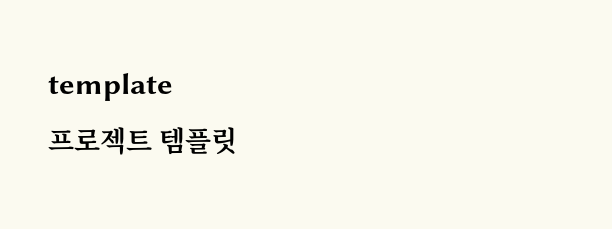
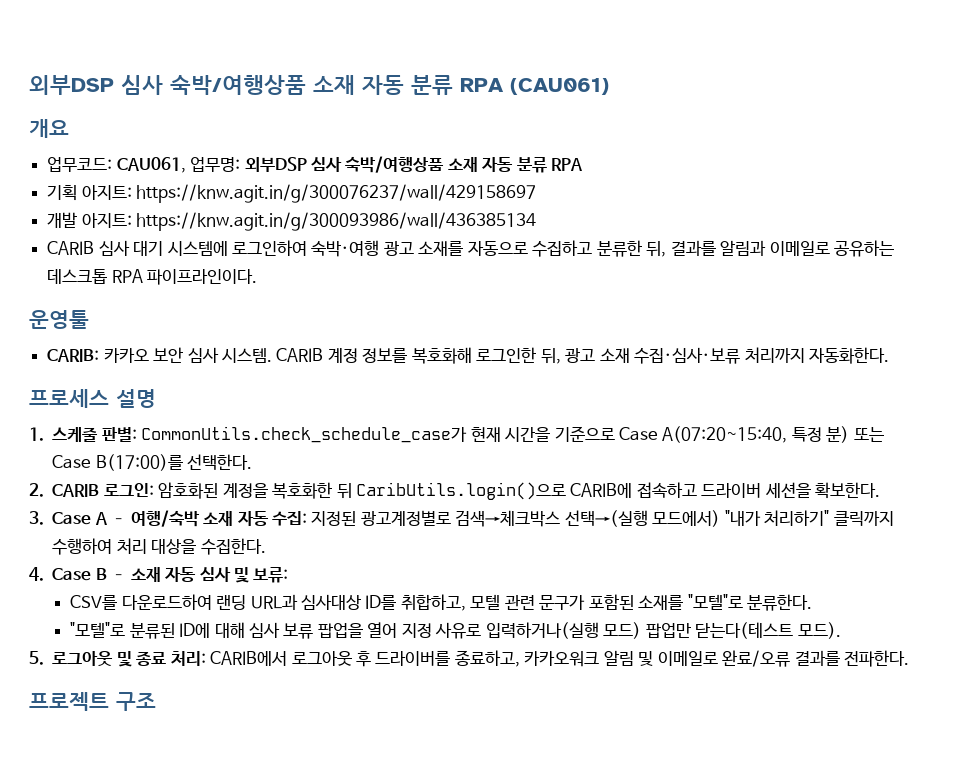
- template
+ 외부DSP 심사 숙박/여행상품 소재 자동 분류 RPA (CAU061)
+ 개요
+ 업무코드: CAU061, 업무명: 외부DSP 심사 숙박/여행상품 소재 자동 분류 RPA
+ 기획 아지트: https://knw.agit.in/g/300076237/wall/429158697
+ 개발 아지트: https://knw.agit.in/g/300093986/wall/436385134
+ CARIB 심사 대기 시스템에 로그인하여 숙박·여행 광고 소재를 자동으로 수집하고 분류한 뒤, 결과를 알림과 이메일로 공유하는 데스크톱 RPA 파이프라인이다.
+ 운영툴
+ CARIB: 카카오 보안 심사 시스템. CARIB 계정 정보를 복호화해 로그인한 뒤, 광고 소재 수집·심사·보류 처리까지 자동화한다.
+ 프로세스 설명
+ 1. 스케줄 판별: CommonUtils.check_schedule_case가 현재 시간을 기준으로 Case A(07:20~15:40, 특정 분) 또는 Case B(17:00)를 선택한다.
+ 2. CARIB 로그인: 암호화된 계정을 복호화한 뒤 CaribUtils.login()으로 CARIB에 접속하고 드라이버 세션을 확보한다.
+ 3. Case A – 여행/숙박 소재 자동 수집: 지정된 광고계정별로 검색→체크박스 선택→(실행 모드에서) "내가 처리하기" 클릭까지 수행하여 처리 대상을 수집한다.
+ 4. Case B – 소재 자동 심사 및 보류:
+ CSV를 다운로드하여 랜딩 URL과 심사대상 ID를 취합하고, 모텔 관련 문구가 포함된 소재를 "모텔"로 분류한다.
+ "모텔"로 분류된 ID에 대해 심사 보류 팝업을 열어 지정 사유로 입력하거나(실행 모드) 팝업만 닫는다(테스트 모드).
+ 5. 로그아웃 및 종료 처리: CARIB에서 로그아웃 후 드라이버를 종료하고, 카카오워크 알림 및 이메일로 완료/오류 결과를 전파한다.
- 프로젝트 템플릿
+ 프로젝트 구조

